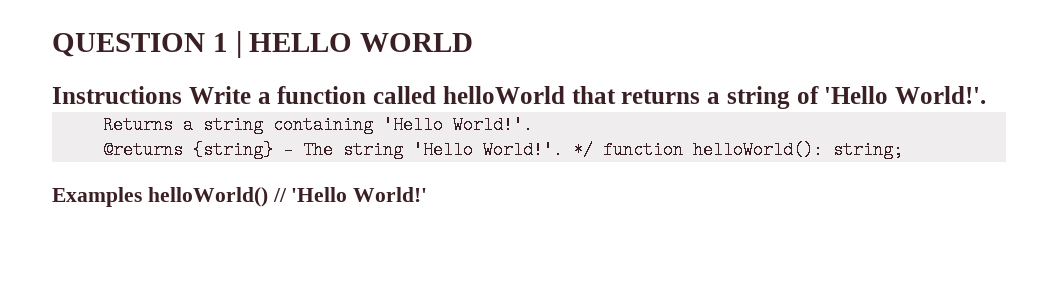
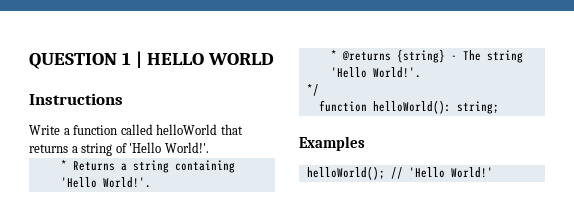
- Instructions Write a function called helloWorld that returns a string of 'Hello World!'.
+ Instructions
+ Write a function called helloWorld that returns a string of 'Hello World!'.
- Returns a string containing 'Hello World!'.
+ * Returns a string containing 'Hello World!'.
- @returns {string} - The string 'Hello World!'. */ function helloWorld(): string;
+ * @returns {string} - The string 'Hello World!'.
+ */
+ function helloWorld(): string;
- Examples helloWorld() // 'Hello World!'
+ Examples
+ helloWorld(); // 'Hello World!'

